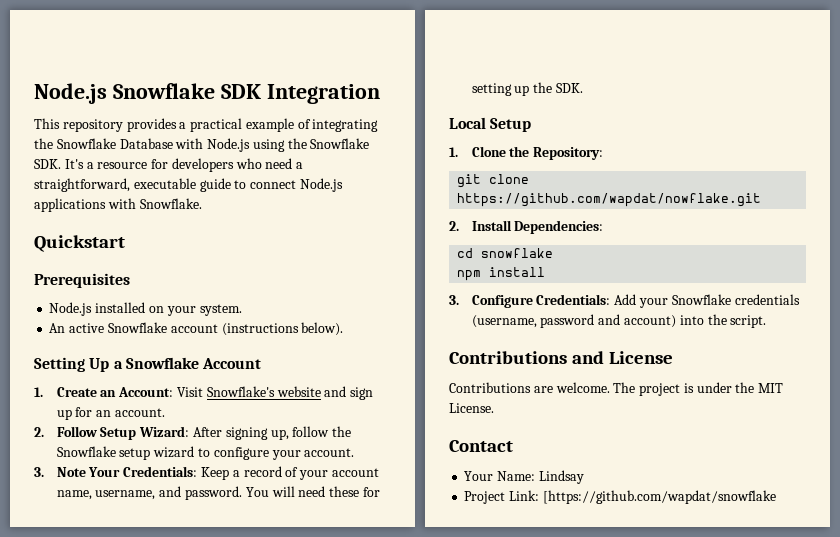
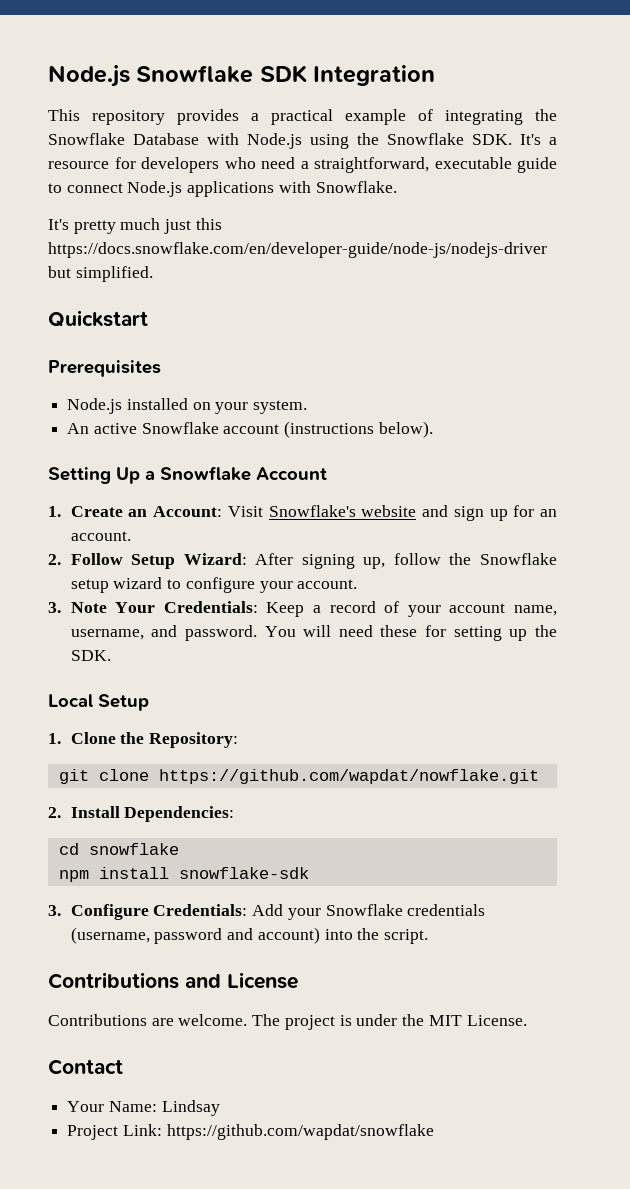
+ It's pretty much just this https://docs.snowflake.com/en/developer-guide/node-js/nodejs-driver but simplified.
- npm install
+ npm install snowflake-sdk
- Project Link: [https://github.com/wapdat/snowflake
+ Project Link: https://github.com/wapdat/snowflake

